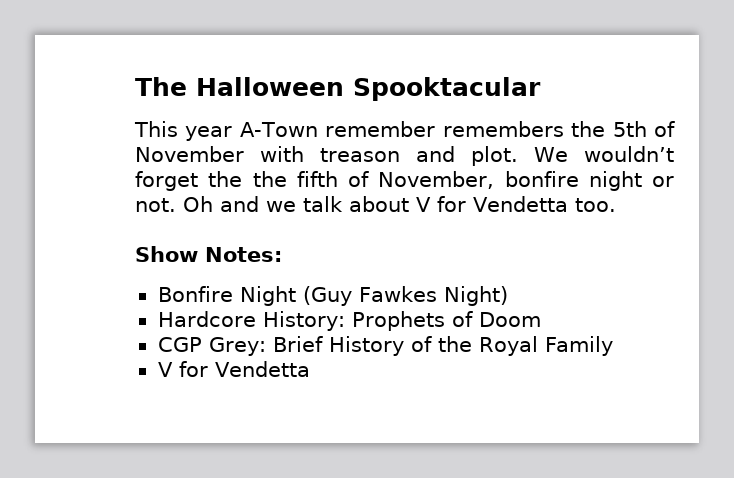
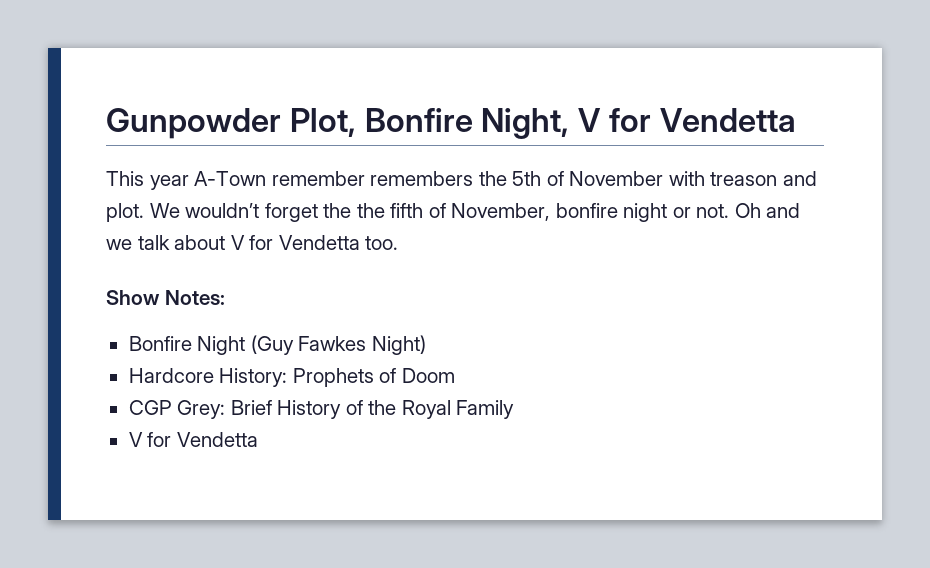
- The Halloween Spooktacular
+ Gunpowder Plot, Bonfire Night, V for Vendetta

